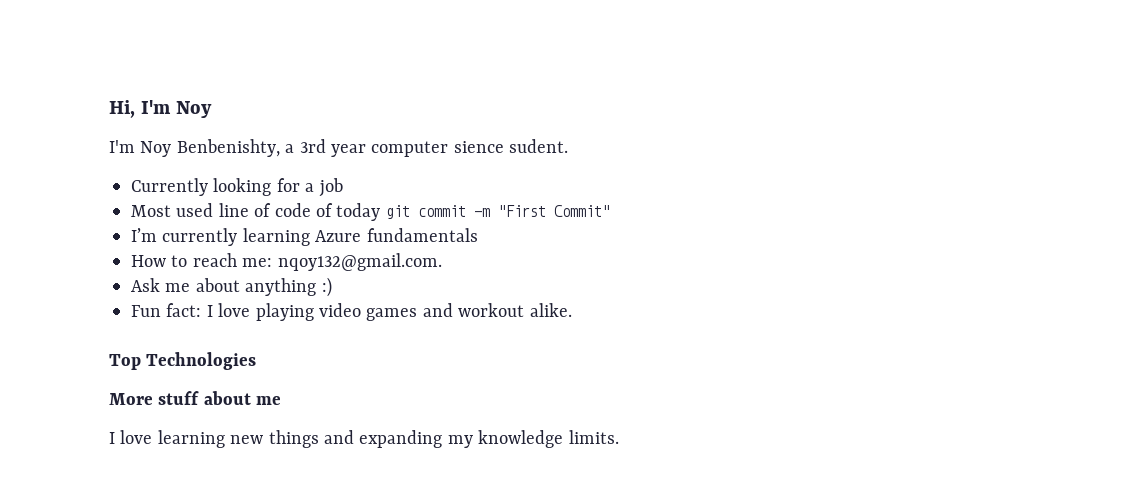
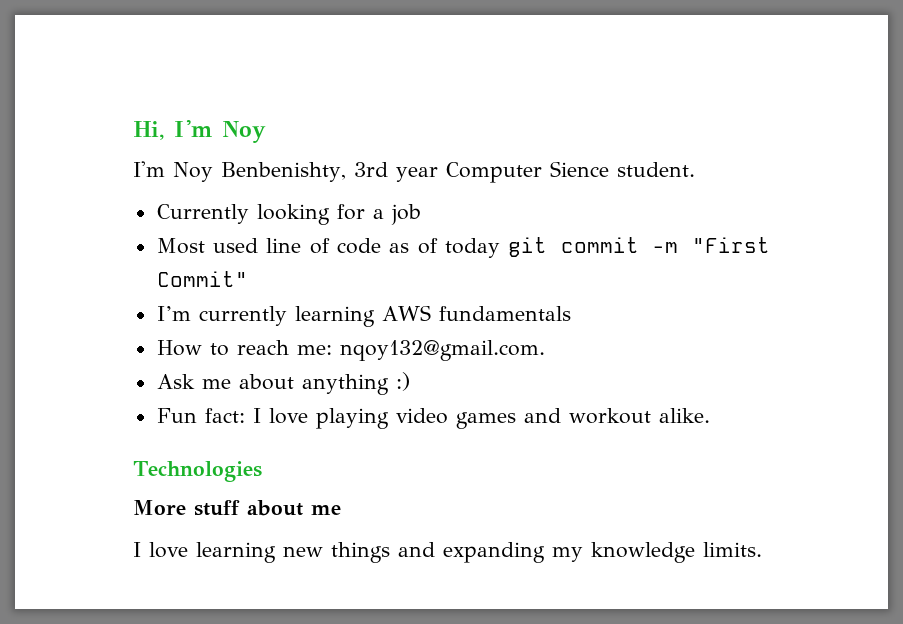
- I'm Noy Benbenishty, a 3rd year computer sience sudent.
+ I'm Noy Benbenishty, 3rd year Computer Sience student.
- Most used line of code of today git commit -m "First Commit"
+ Most used line of code as of today git commit -m "First Commit"
- I’m currently learning Azure fundamentals
+ I’m currently learning AWS fundamentals
- Top Technologies
+ Technologies

